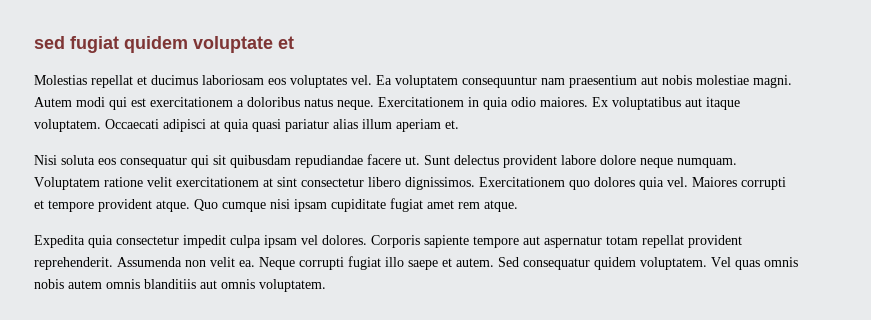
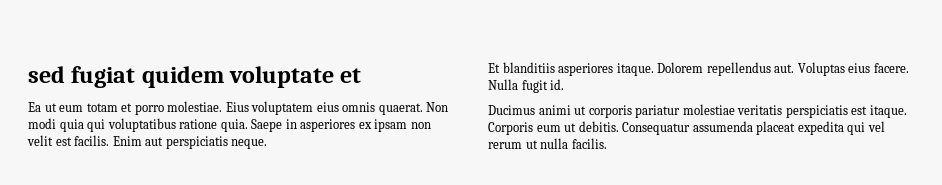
- Molestias repellat et ducimus laboriosam eos voluptates vel. Ea voluptatem consequuntur nam praesentium aut nobis molestiae magni. Autem modi qui est exercitationem a doloribus natus neque. Exercitationem in quia odio maiores. Ex voluptatibus aut itaque voluptatem. Occaecati adipisci at quia quasi pariatur alias illum aperiam et.
- Nisi soluta eos consequatur qui sit quibusdam repudiandae facere ut. Sunt delectus provident labore dolore neque numquam. Voluptatem ratione velit exercitationem at sint consectetur libero dignissimos. Exercitationem quo dolores quia vel. Maiores corrupti et tempore provident atque. Quo cumque nisi ipsam cupiditate fugiat amet rem atque.
- Expedita quia consectetur impedit culpa ipsam vel dolores. Corporis sapiente tempore aut aspernatur totam repellat provident reprehenderit. Assumenda non velit ea. Neque corrupti fugiat illo saepe et autem. Sed consequatur quidem voluptatem. Vel quas omnis nobis autem omnis blanditiis aut omnis voluptatem.
+ Ea ut eum totam et porro molestiae. Eius voluptatem eius omnis quaerat. Non modi quia qui voluptatibus ratione quia. Saepe in asperiores ex ipsam non velit est facilis. Enim aut perspiciatis neque.
+ Et blanditiis asperiores itaque. Dolorem repellendus aut. Voluptas eius facere. Nulla fugit id.
+ Ducimus animi ut corporis pariatur molestiae veritatis perspiciatis est itaque. Corporis eum ut debitis. Consequatur assumenda placeat expedita qui vel rerum ut nulla facilis.

